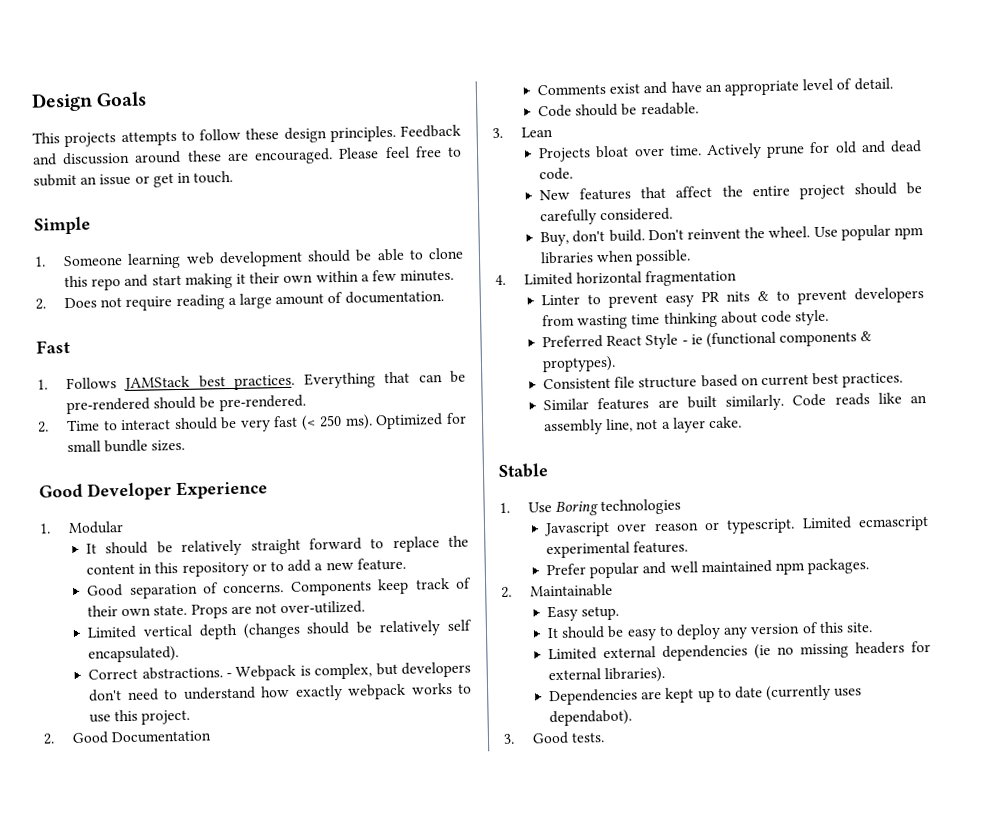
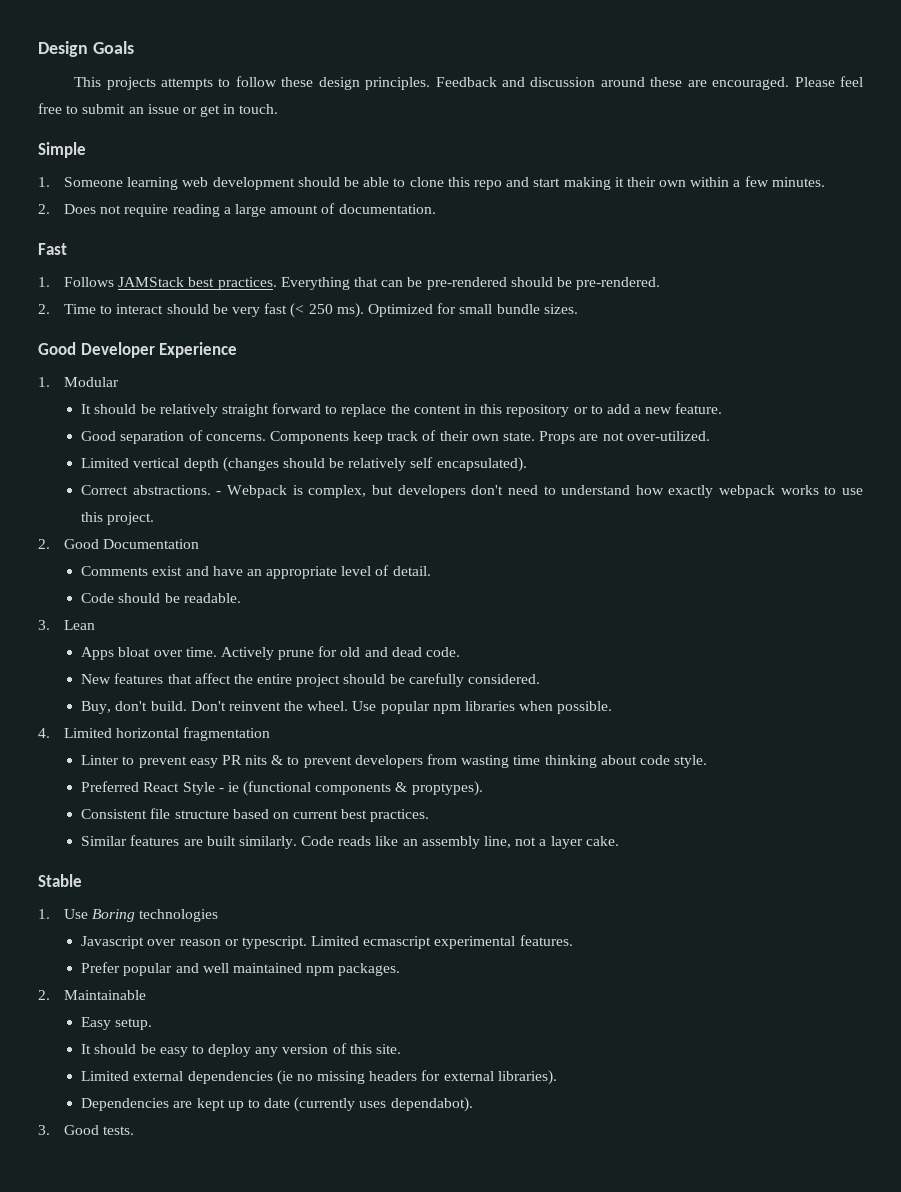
- Projects bloat over time.
+ Apps bloat over time.

